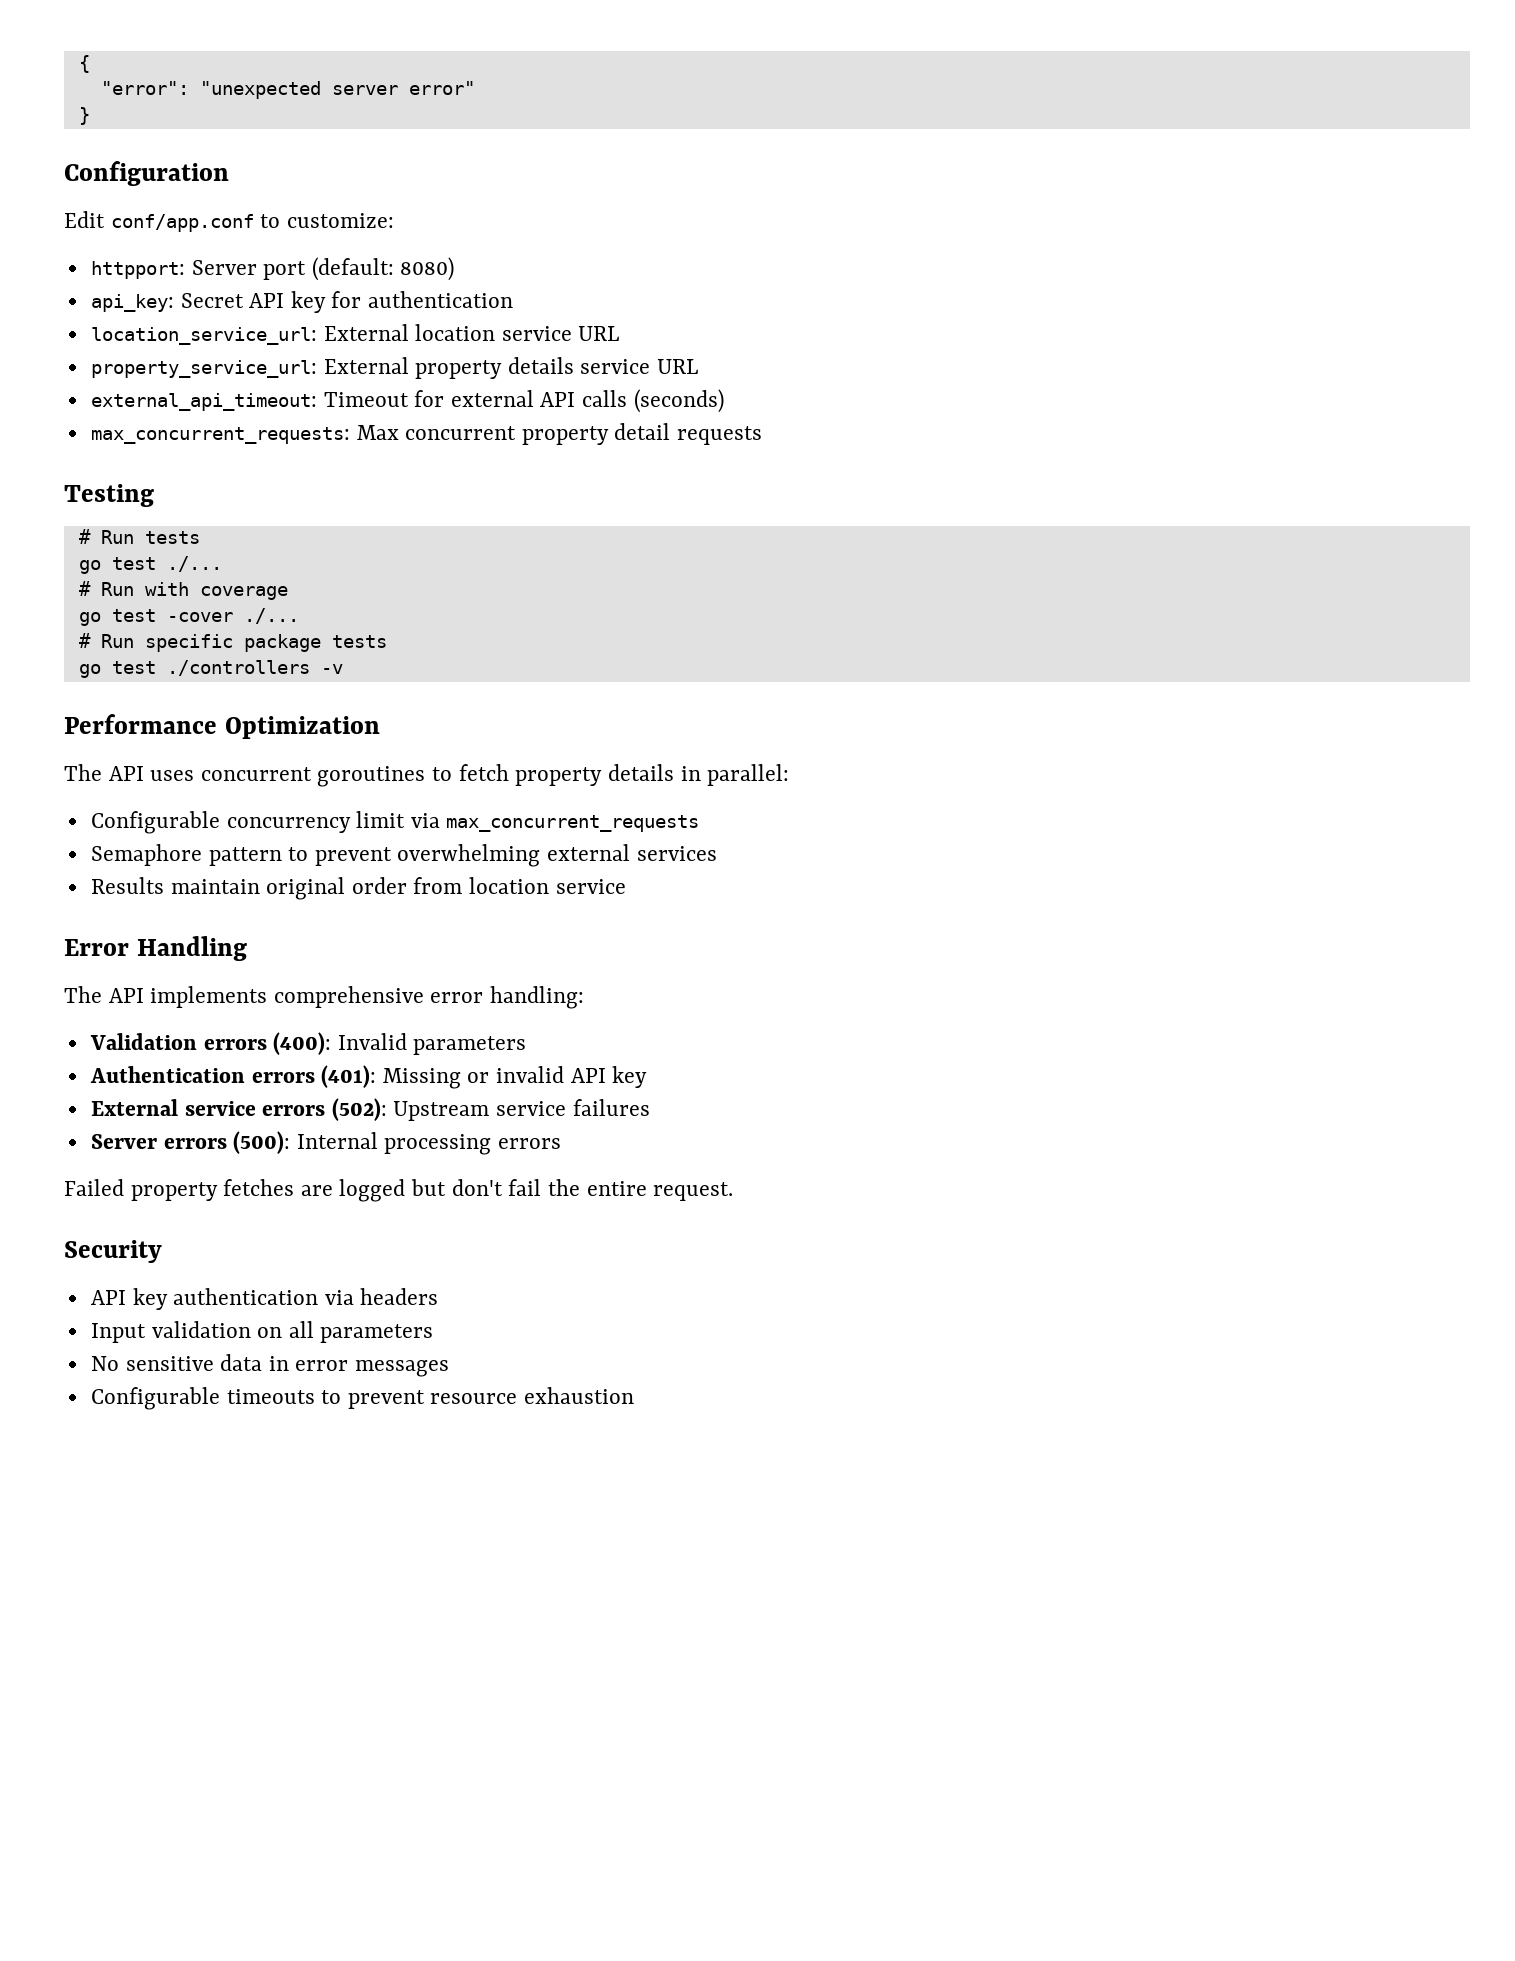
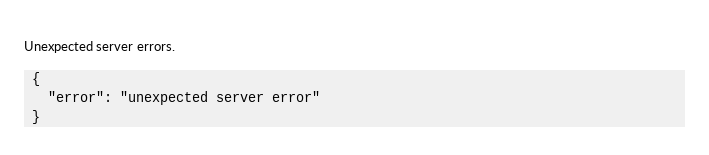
+ Unexpected server errors.
- Configuration
- Edit conf/app.conf to customize:
- httpport: Server port (default: 8080)
- api_key: Secret API key for authentication
- location_service_url: External location service URL
- property_service_url: External property details service URL
- external_api_timeout: Timeout for external API calls (seconds)
- max_concurrent_requests: Max concurrent property detail requests
- Testing
- # Run tests
- go test ./...
- # Run with coverage
- go test -cover ./...
- # Run specific package tests
- go test ./controllers -v
- Performance Optimization
- The API uses concurrent goroutines to fetch property details in parallel:
- Configurable concurrency limit via max_concurrent_requests
- Semaphore pattern to prevent overwhelming external services
- Results maintain original order from location service
- Error Handling
- The API implements comprehensive error handling:
- Validation errors (400): Invalid parameters
- Authentication errors (401): Missing or invalid API key
- External service errors (502): Upstream service failures
- Server errors (500): Internal processing errors
- Failed property fetches are logged but don't fail the entire request.
- Security
- API key authentication via headers
- Input validation on all parameters
- No sensitive data in error messages
- Configurable timeouts to prevent resource exhaustion

